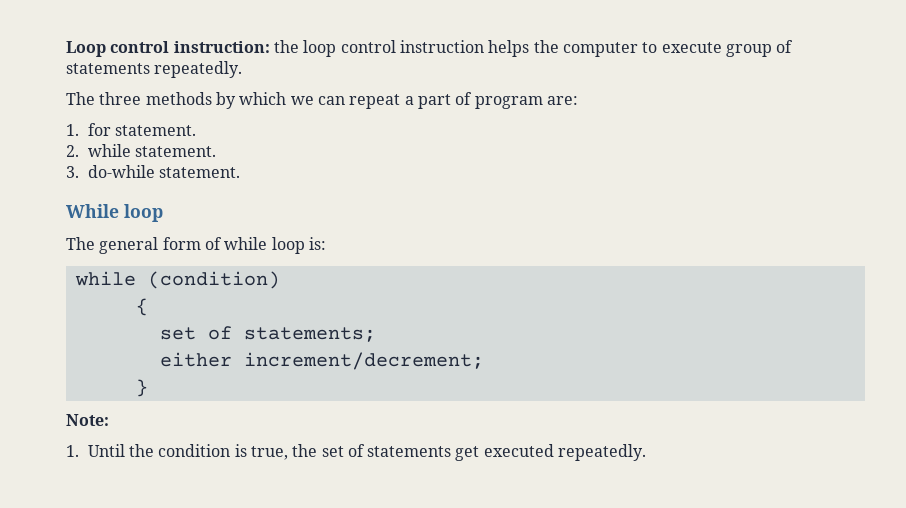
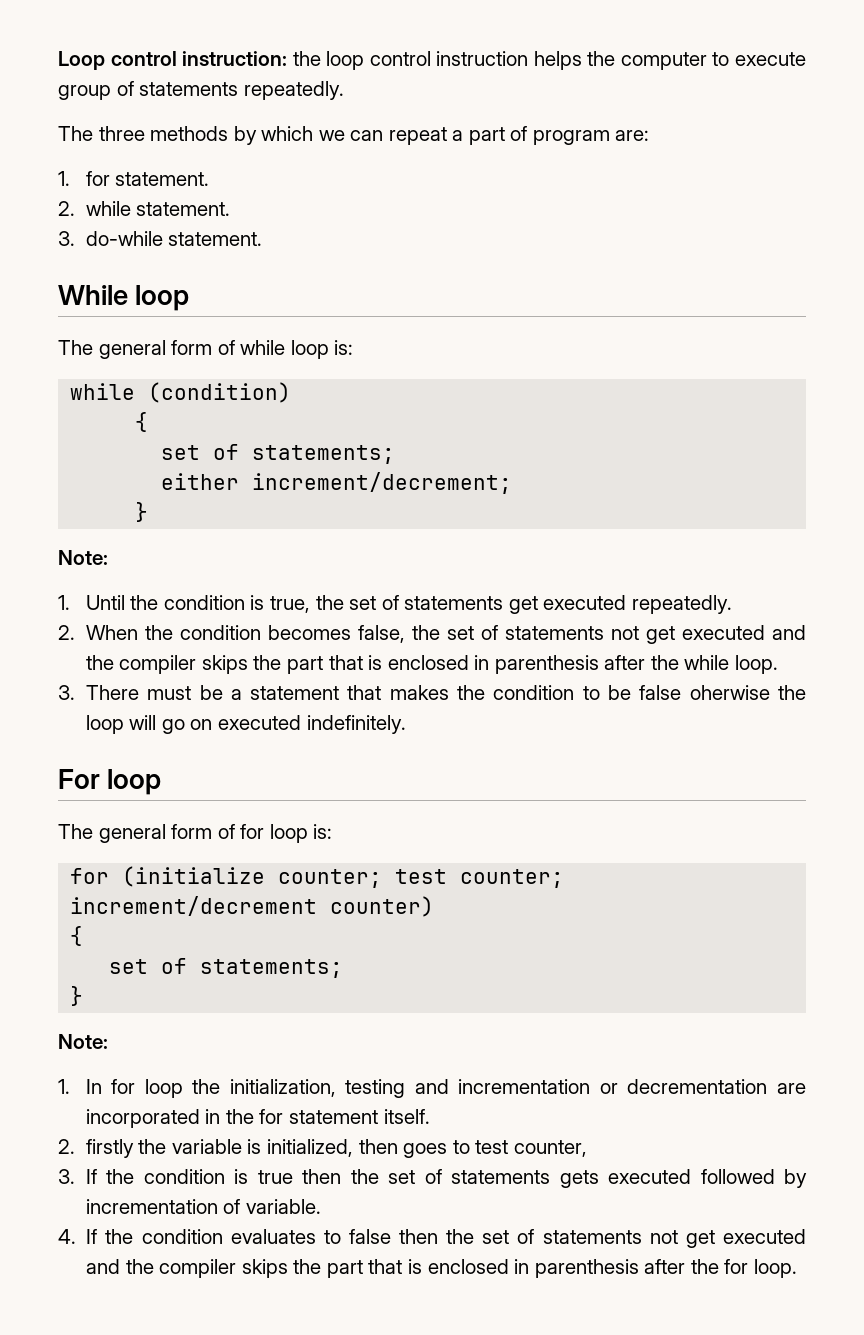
+ 2. When the condition becomes false, the set of statements not get executed and the compiler skips the part that is enclosed in parenthesis after the while loop.
+ 3. There must be a statement that makes the condition to be false oherwise the loop will go on executed indefinitely.
+ For loop
+ The general form of for loop is:
+ for (initialize counter; test counter; increment/decrement counter)
+ {
+ set of statements;
+ }
+ Note:
+ 1. In for loop the initialization, testing and incrementation or decrementation are incorporated in the for statement itself.
+ 2. firstly the variable is initialized, then goes to test counter,
+ 3. If the condition is true then the set of statements gets executed followed by incrementation of variable.
+ 4. If the condition evaluates to false then the set of statements not get executed and the compiler skips the part that is enclosed in parenthesis after the for loop.

